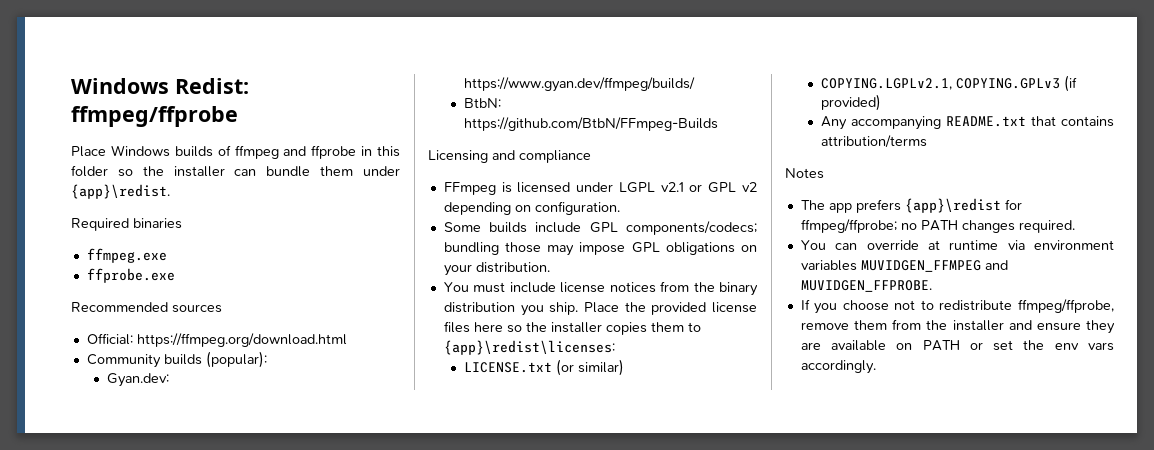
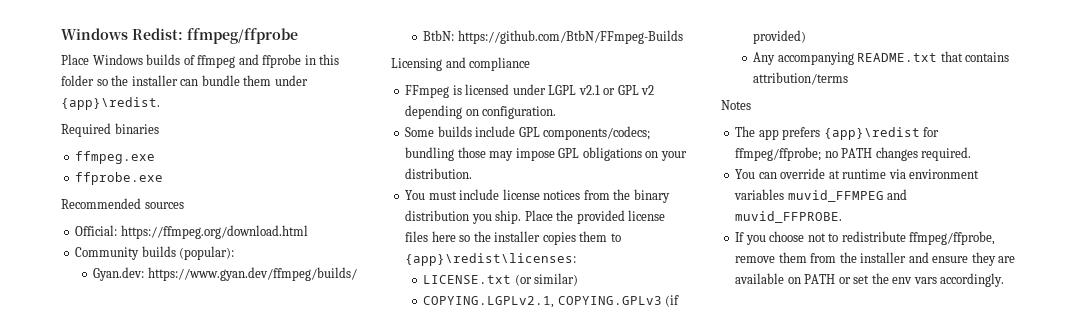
- You can override at runtime via environment variables MUVIDGEN_FFMPEG and MUVIDGEN_FFPROBE.
+ You can override at runtime via environment variables muvid_FFMPEG and muvid_FFPROBE.

